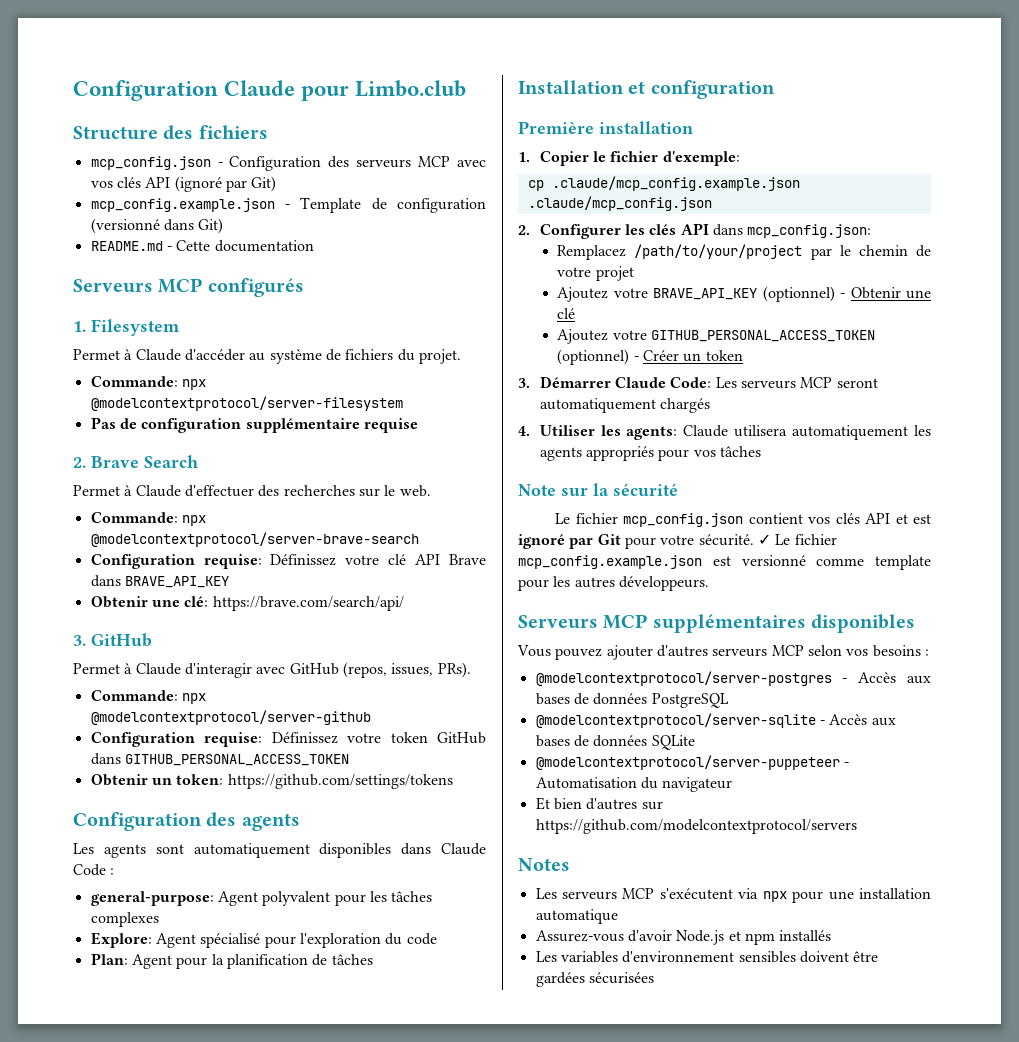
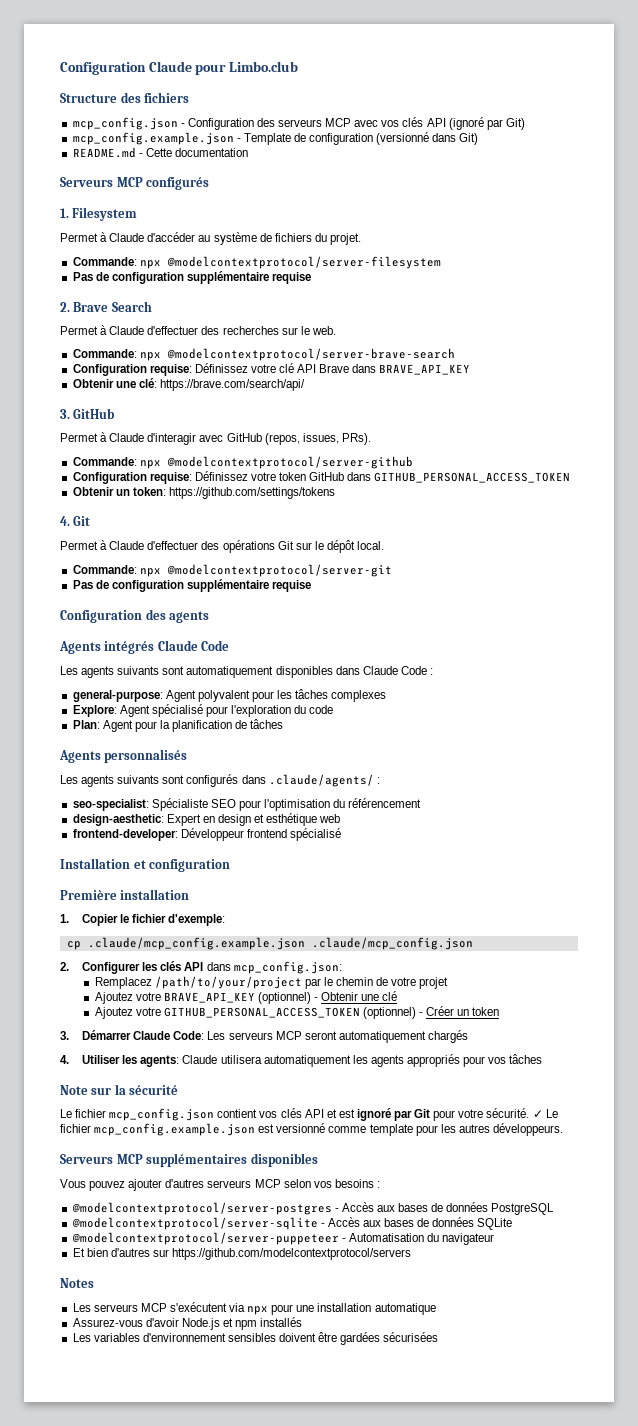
+ 4. Git
+ Permet à Claude d'effectuer des opérations Git sur le dépôt local.
+ Commande: npx @modelcontextprotocol/server-git
+ Pas de configuration supplémentaire requise
- Les agents sont automatiquement disponibles dans Claude Code :
+ Agents intégrés Claude Code
+ Les agents suivants sont automatiquement disponibles dans Claude Code :
+ Agents personnalisés
+ Les agents suivants sont configurés dans .claude/agents/ :
+ seo-specialist: Spécialiste SEO pour l'optimisation du référencement
+ design-aesthetic: Expert en design et esthétique web
+ frontend-developer: Développeur frontend spécialisé

